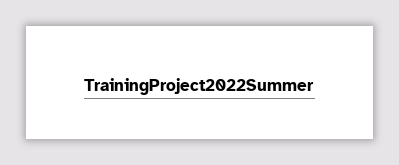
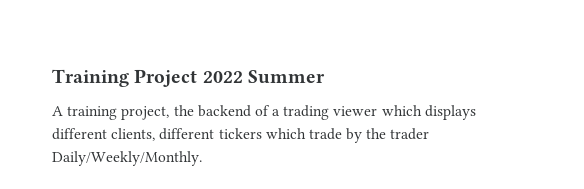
- TrainingProject2022Summer
+ Training Project 2022 Summer
+ A training project, the backend of a trading viewer which displays different clients, different tickers which trade by the trader Daily/Weekly/Monthly.

